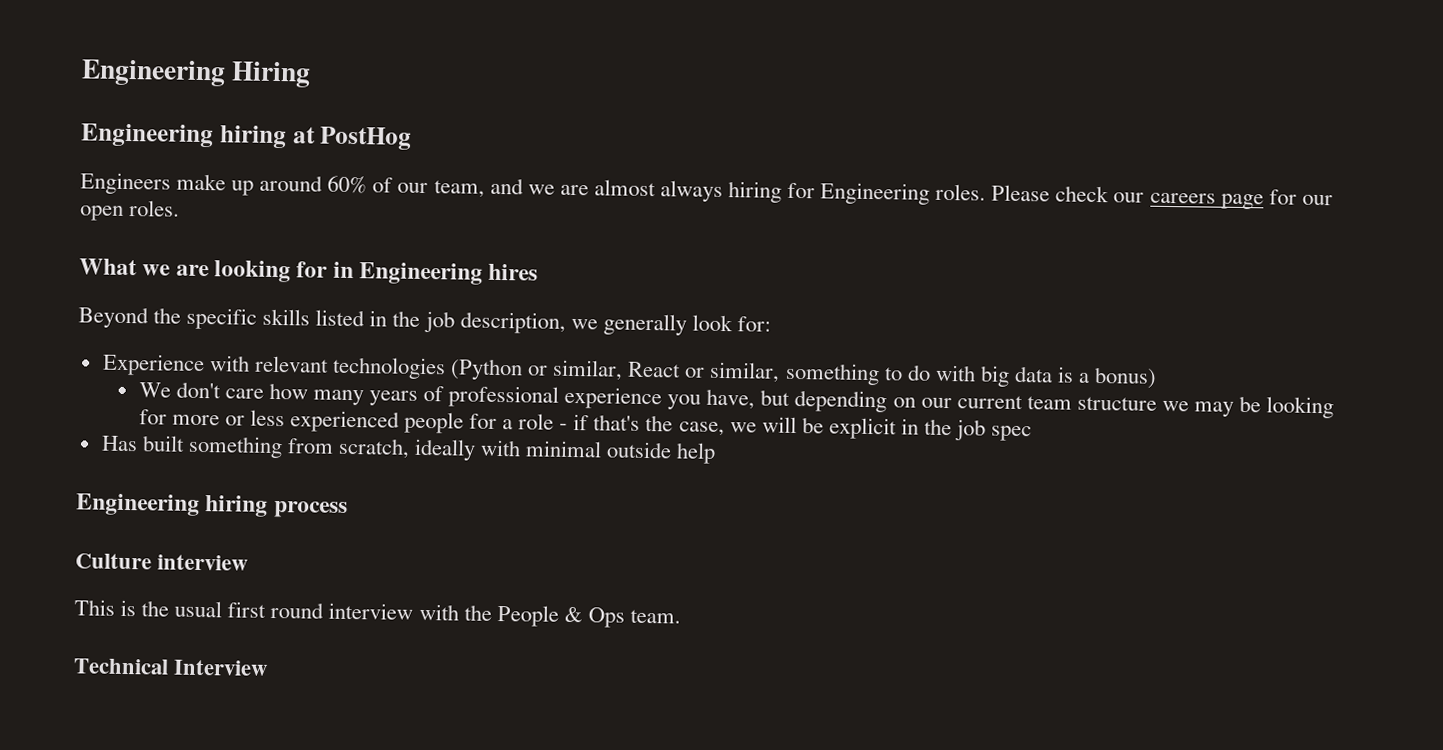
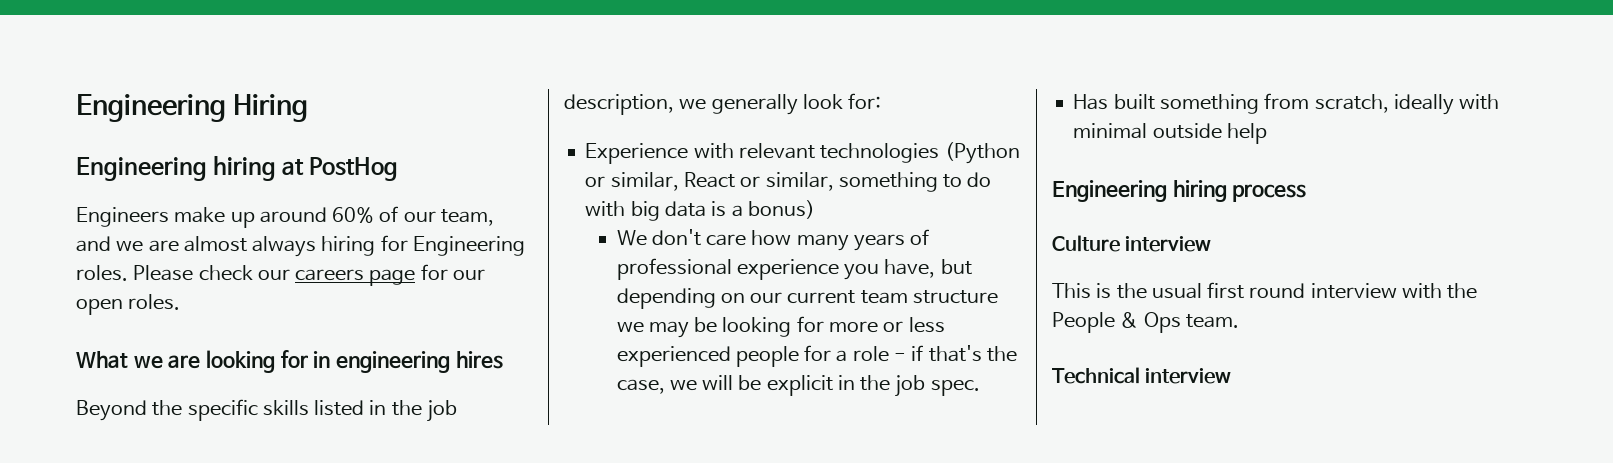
- What we are looking for in Engineering hires
+ What we are looking for in engineering hires
- We don't care how many years of professional experience you have, but depending on our current team structure we may be looking for more or less experienced people for a role - if that's the case, we will be explicit in the job spec
+ We don't care how many years of professional experience you have, but depending on our current team structure we may be looking for more or less experienced people for a role - if that's the case, we will be explicit in the job spec.
- Technical Interview
+ Technical interview

